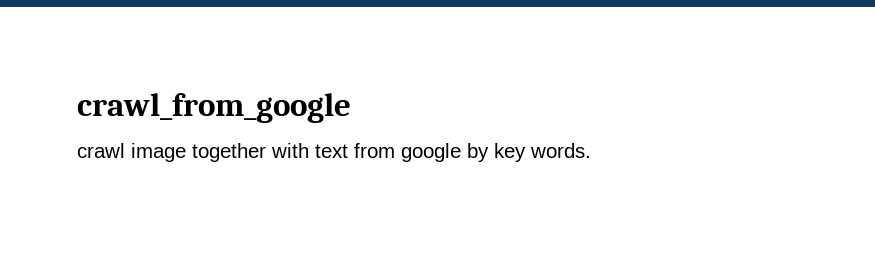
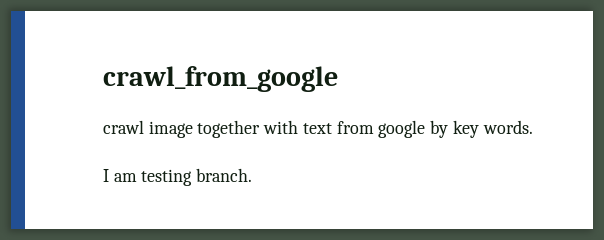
+ I am testing branch.

